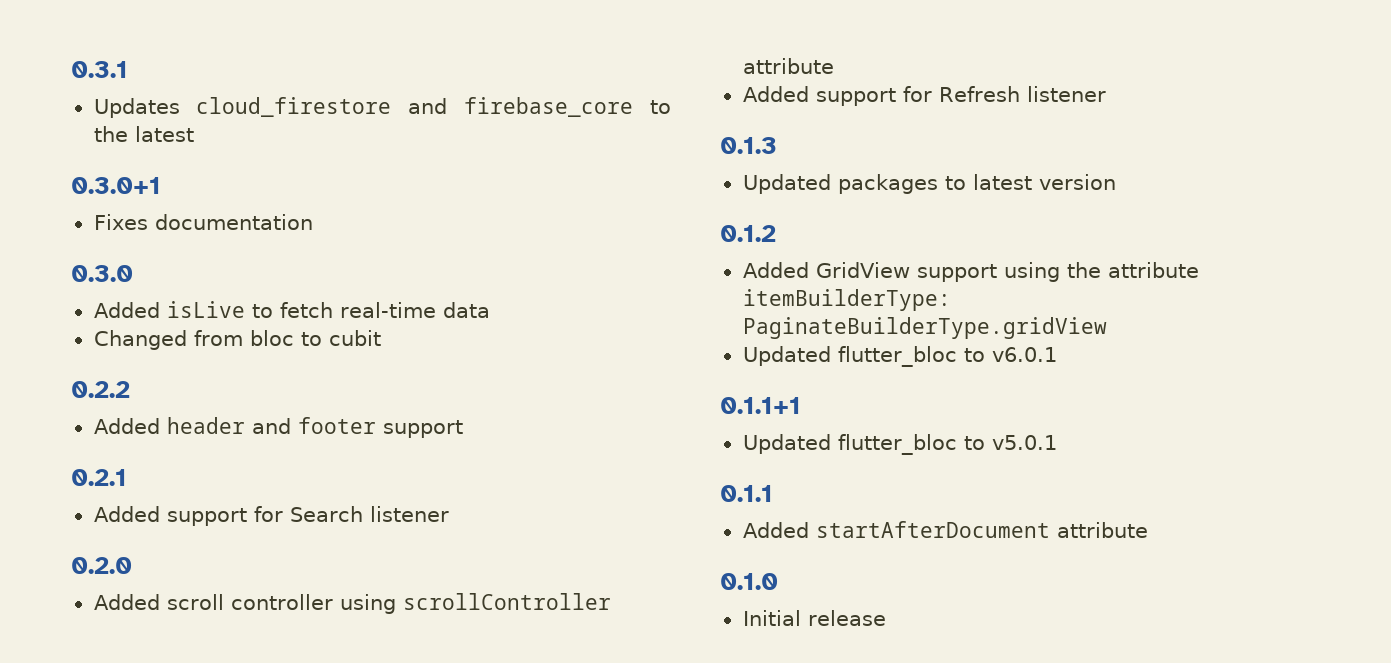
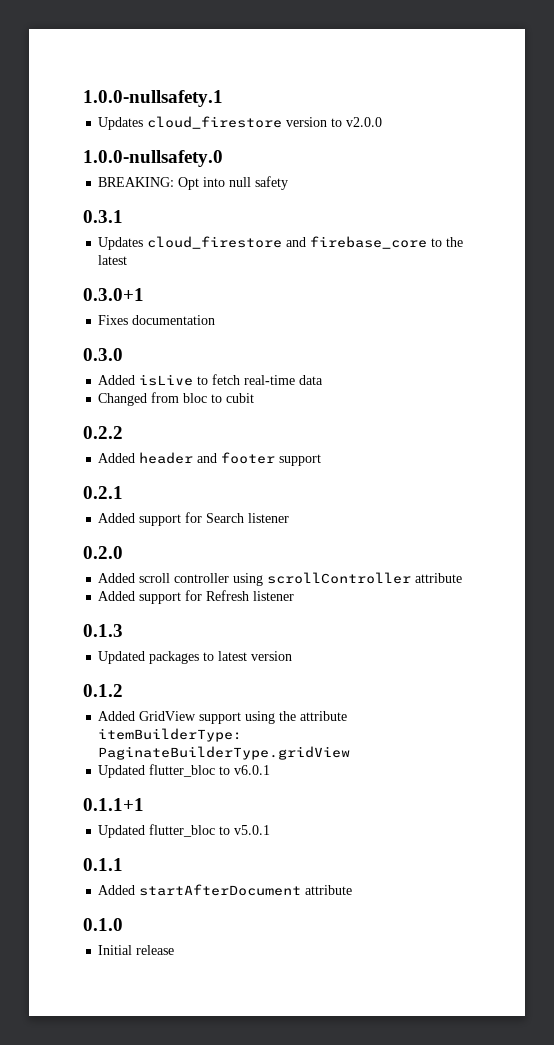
+ 1.0.0-nullsafety.1
+ Updates cloud_firestore version to v2.0.0
+ 1.0.0-nullsafety.0
+ BREAKING: Opt into null safety

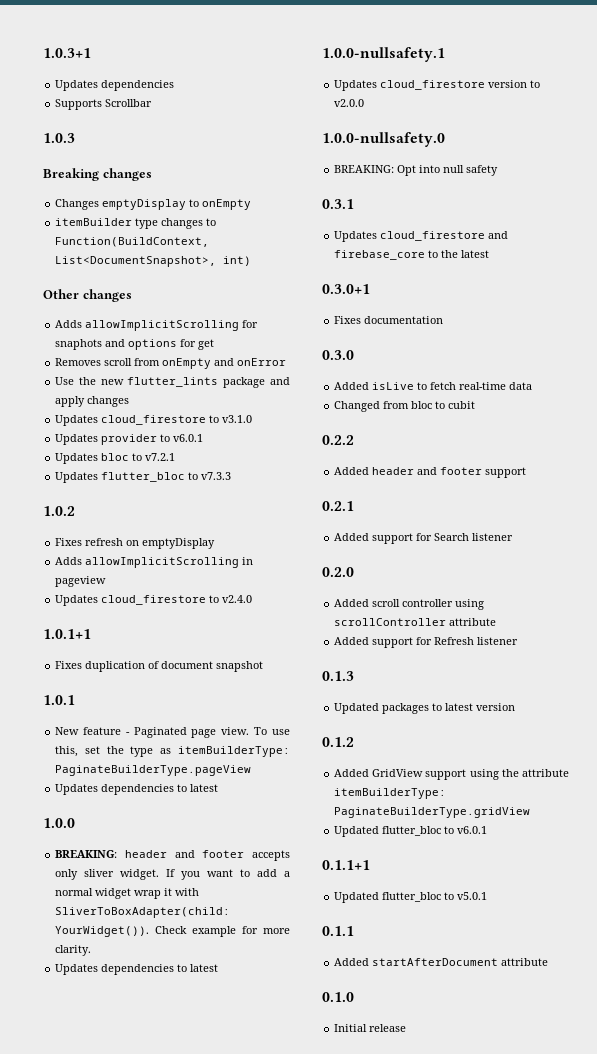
+ 1.0.3+1
+ Updates dependencies
+ Supports Scrollbar
+ 1.0.3
+ Breaking changes
+ Changes emptyDisplay to onEmpty
+ itemBuilder type changes to Function(BuildContext, List<DocumentSnapshot>, int)
+ Other changes
+ Adds allowImplicitScrolling for snaphots and options for get
+ Removes scroll from onEmpty and onError
+ Use the new flutter_lints package and apply changes
+ Updates cloud_firestore to v3.1.0
+ Updates provider to v6.0.1
+ Updates bloc to v7.2.1
+ Updates flutter_bloc to v7.3.3
+ 1.0.2
+ Fixes refresh on emptyDisplay
+ Adds allowImplicitScrolling in pageview
+ Updates cloud_firestore to v2.4.0
+ 1.0.1+1
+ Fixes duplication of document snapshot
+ 1.0.1
+ New feature - Paginated page view. To use this, set the type as itemBuilderType: PaginateBuilderType.pageView
+ Updates dependencies to latest
+ 1.0.0
+ BREAKING: header and footer accepts only sliver widget. If you want to add a normal widget wrap it with SliverToBoxAdapter(child: YourWidget()). Check example for more clarity.
+ Updates dependencies to latest

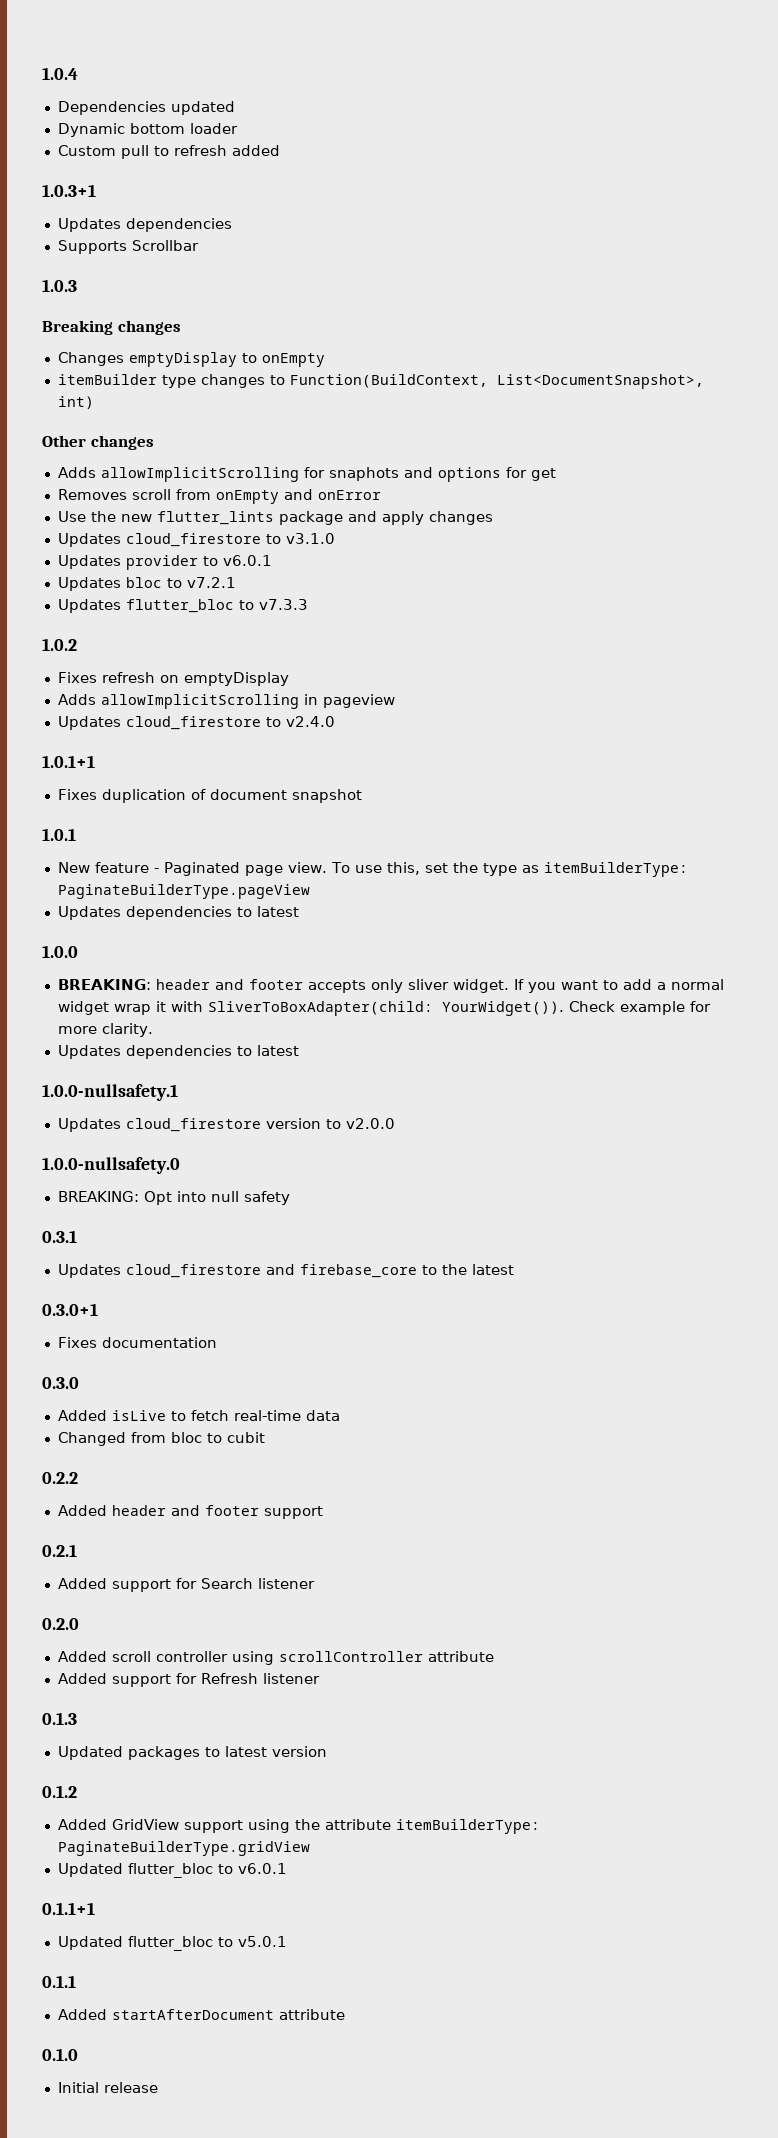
+ 1.0.4
+ Dependencies updated
+ Dynamic bottom loader
+ Custom pull to refresh added

